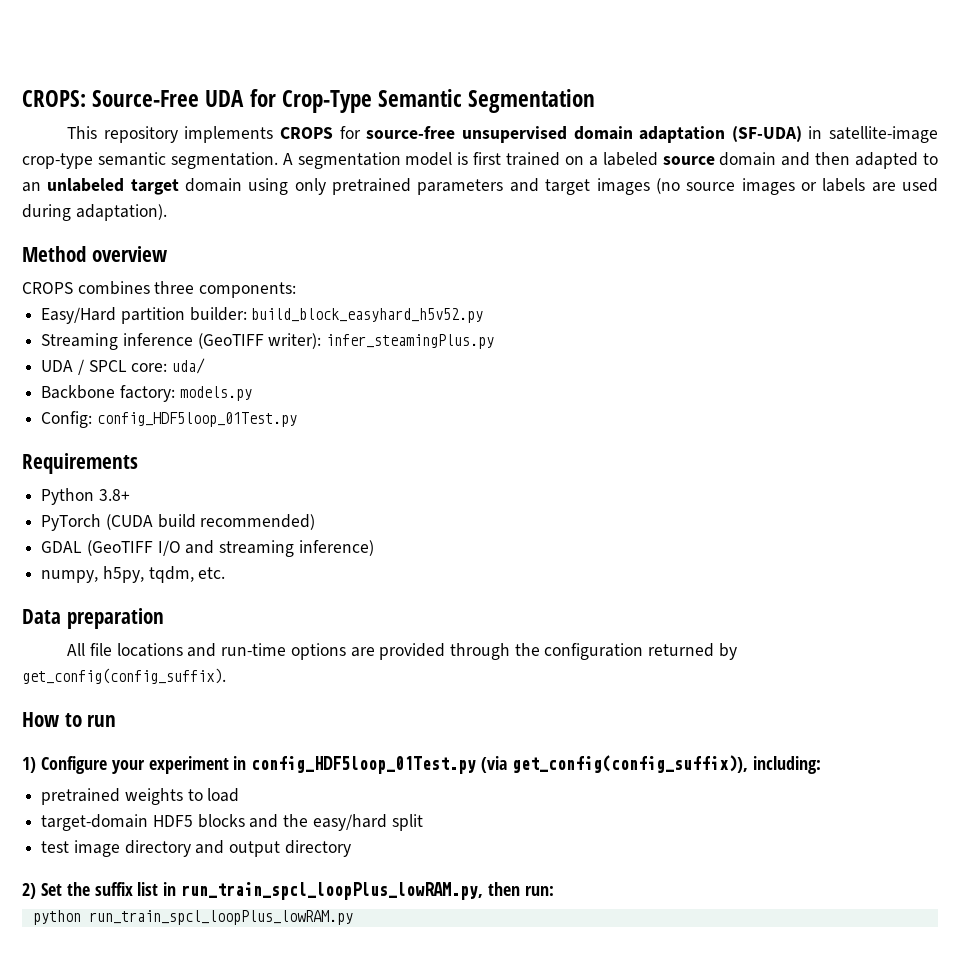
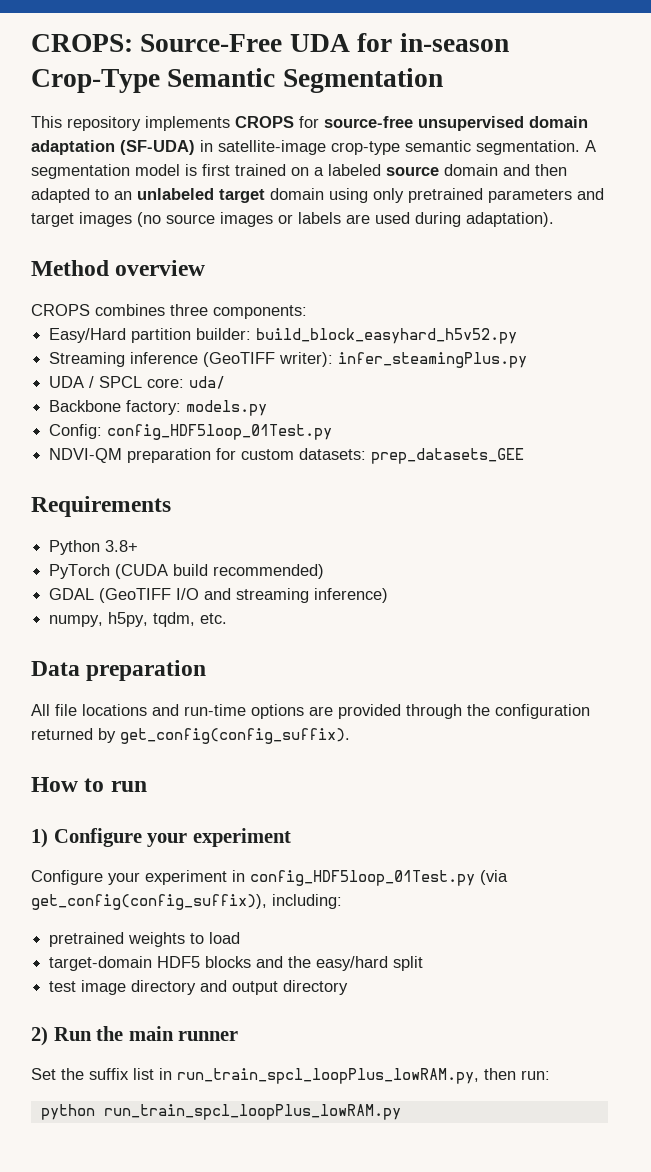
- CROPS: Source-Free UDA for Crop-Type Semantic Segmentation
+ CROPS: Source-Free UDA for in-season Crop-Type Semantic Segmentation
+ NDVI-QM preparation for custom datasets: prep_datasets_GEE
- 1) Configure your experiment in config_HDF5loop_01Test.py (via get_config(config_suffix)), including:
+ 1) Configure your experiment
+ Configure your experiment in config_HDF5loop_01Test.py (via get_config(config_suffix)), including:
- 2) Set the suffix list in run_train_spcl_loopPlus_lowRAM.py, then run:
+ 2) Run the main runner
+ Set the suffix list in run_train_spcl_loopPlus_lowRAM.py, then run:

